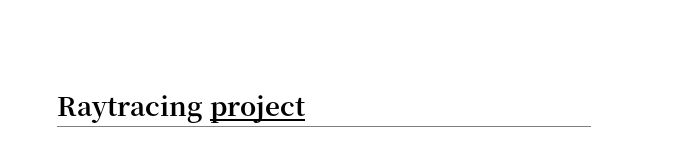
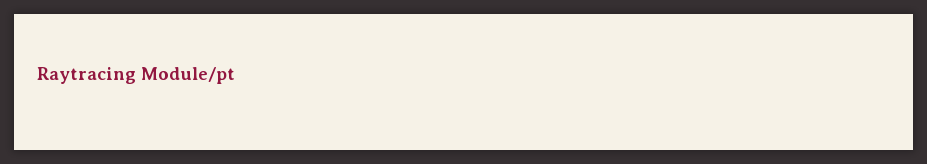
- Raytracing project
+ Raytracing Module/pt

